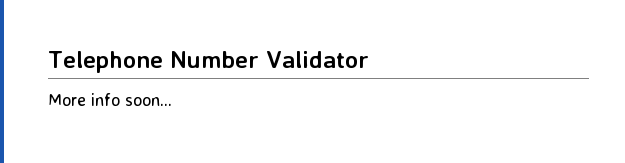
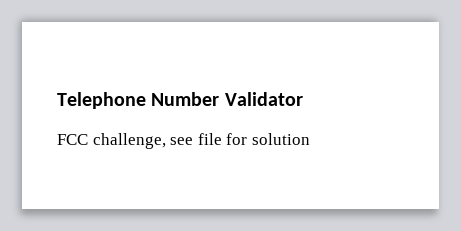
- More info soon...
+ FCC challenge, see file for solution

